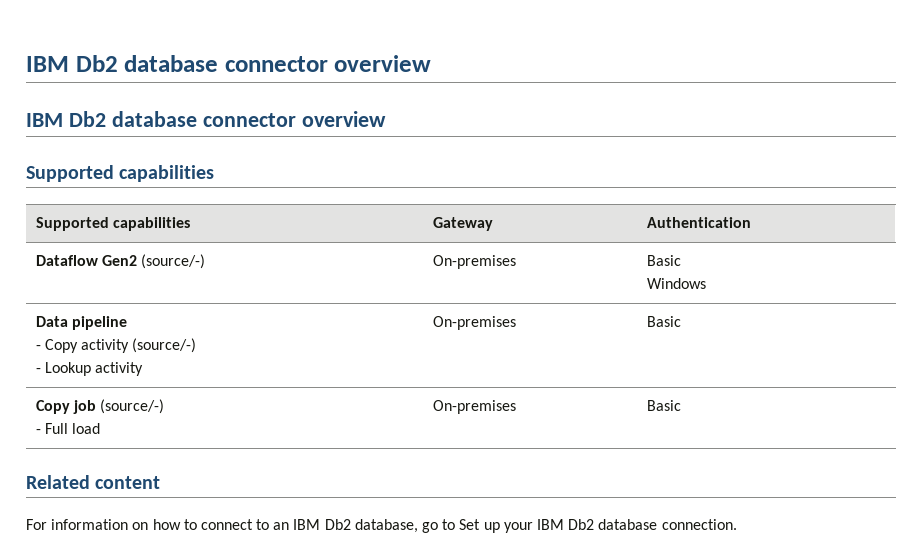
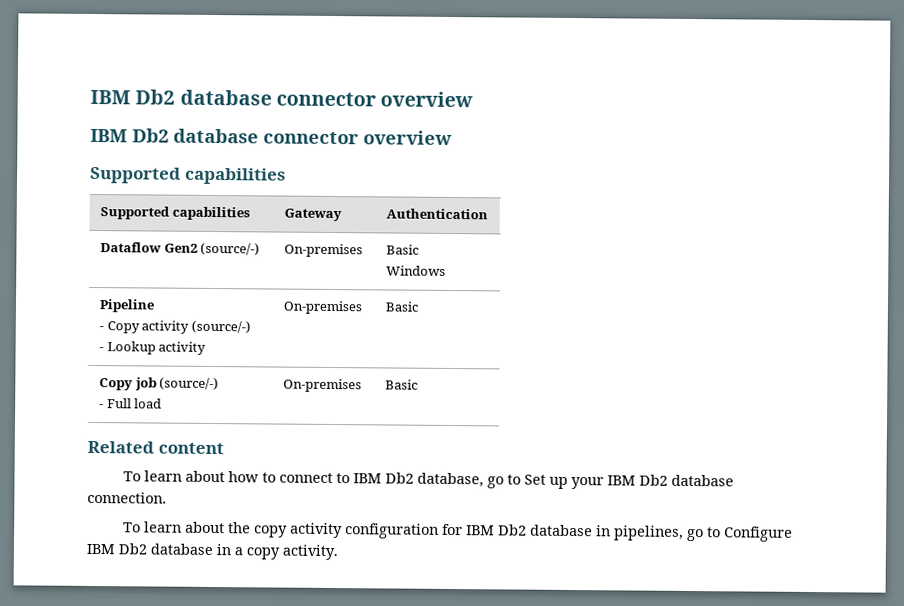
- Data pipeline
+ Pipeline
- For information on how to connect to an IBM Db2 database, go to Set up your IBM Db2 database connection.
+ To learn about how to connect to IBM Db2 database, go to Set up your IBM Db2 database connection.
+ To learn about the copy activity configuration for IBM Db2 database in pipelines, go to Configure IBM Db2 database in a copy activity.

